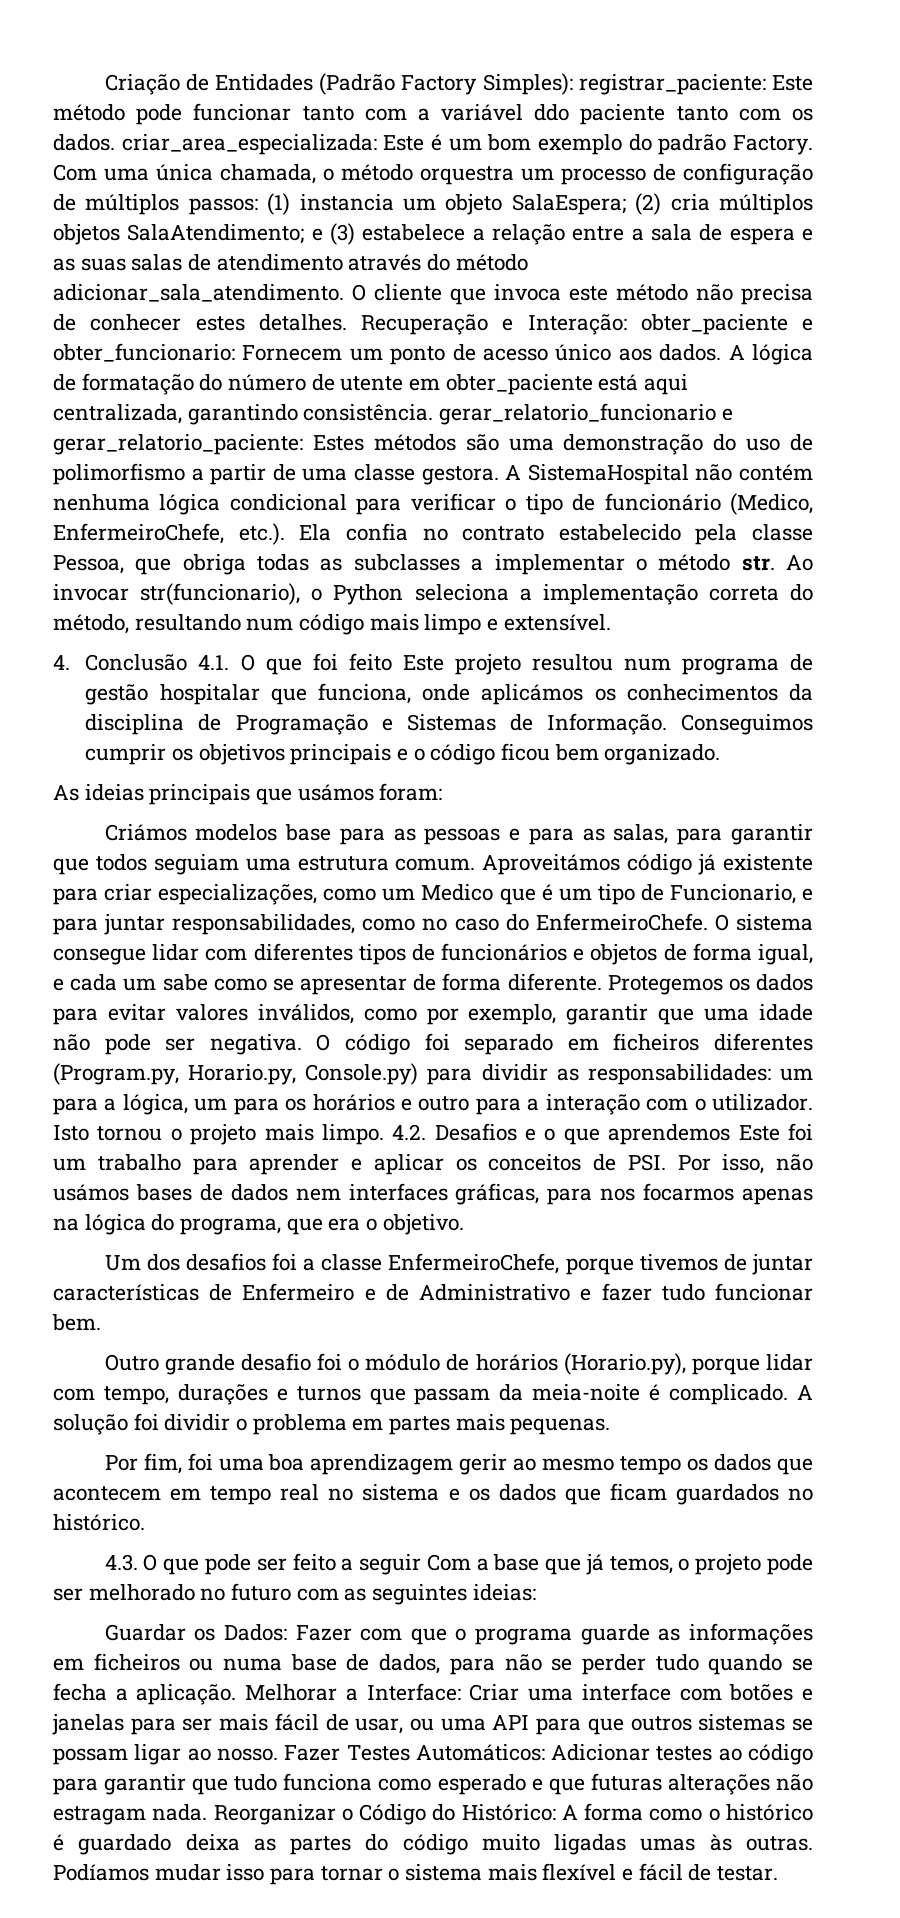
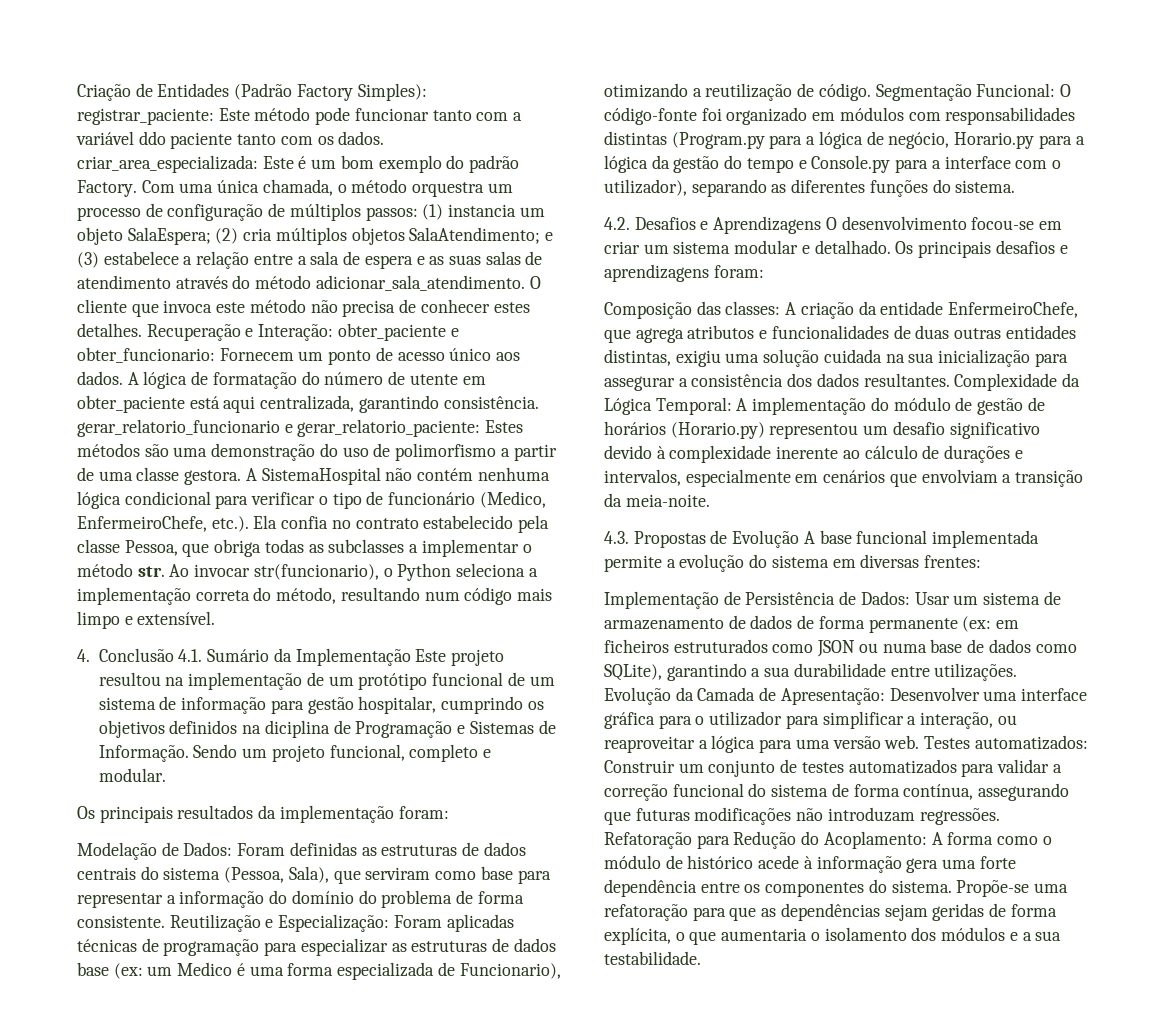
- 4. Conclusão 4.1. O que foi feito Este projeto resultou num programa de gestão hospitalar que funciona, onde aplicámos os conhecimentos da disciplina de Programação e Sistemas de Informação.
+ 4. Conclusão 4.1. Sumário da Implementação Este projeto resultou na implementação de um protótipo funcional de um sistema de informação para gestão hospitalar, cumprindo os objetivos definidos na diciplina de Programação e Sistemas de Informação.
- Conseguimos cumprir os objetivos principais e o código ficou bem organizado.
- As ideias principais que usámos foram:
- Criámos modelos base para as pessoas e para as salas, para garantir que todos seguiam uma estrutura comum. Aproveitámos código já existente para criar especializações, como um Medico que é um tipo de Funcionario, e para juntar responsabilidades, como no caso do EnfermeiroChefe. O sistema consegue lidar com diferentes tipos de funcionários e objetos de forma igual, e cada um sabe como se apresentar de forma diferente. Protegemos os dados para evitar valores inválidos, como por exemplo, garantir que uma idade não pode ser negativa. O código foi separado em ficheiros diferentes (Program.py, Horario.py, Console.py) para dividir as responsabilidades: um para a lógica, um para os horários e outro para a interação com o utilizador. Isto tornou o projeto mais limpo. 4.2. Desafios e o que aprendemos Este foi um trabalho para aprender e aplicar os conceitos de PSI. Por isso, não usámos bases de dados nem interfaces gráficas, para nos focarmos apenas na lógica do programa, que era o objetivo.
- Um dos desafios foi a classe EnfermeiroChefe, porque tivemos de juntar características de Enfermeiro e de Administrativo e fazer tudo funcionar bem.
- Outro grande desafio foi o módulo de horários (Horario.py), porque lidar com tempo, durações e turnos que passam da meia-noite é complicado. A solução foi dividir o problema em partes mais pequenas.
- Por fim, foi uma boa aprendizagem gerir ao mesmo tempo os dados que acontecem em tempo real no sistema e os dados que ficam guardados no histórico.
- 4.3. O que pode ser feito a seguir Com a base que já temos, o projeto pode ser melhorado no futuro com as seguintes ideias:
- Guardar os Dados: Fazer com que o programa guarde as informações em ficheiros ou numa base de dados, para não se perder tudo quando se fecha a aplicação. Melhorar a Interface: Criar uma interface com botões e janelas para ser mais fácil de usar, ou uma API para que outros sistemas se possam ligar ao nosso. Fazer Testes Automáticos: Adicionar testes ao código para garantir que tudo funciona como esperado e que futuras alterações não estragam nada. Reorganizar o Código do Histórico: A forma como o histórico é guardado deixa as partes do código muito ligadas umas às outras. Podíamos mudar isso para tornar o sistema mais flexível e fácil de testar.
+ Sendo um projeto funcional, completo e modular.
+ Os principais resultados da implementação foram:
+ Modelação de Dados: Foram definidas as estruturas de dados centrais do sistema (Pessoa, Sala), que serviram como base para representar a informação do domínio do problema de forma consistente. Reutilização e Especialização: Foram aplicadas técnicas de programação para especializar as estruturas de dados base (ex: um Medico é uma forma especializada de Funcionario), otimizando a reutilização de código. Segmentação Funcional: O código-fonte foi organizado em módulos com responsabilidades distintas (Program.py para a lógica de negócio, Horario.py para a lógica da gestão do tempo e Console.py para a interface com o utilizador), separando as diferentes funções do sistema.
+ 4.2. Desafios e Aprendizagens O desenvolvimento focou-se em criar um sistema modular e detalhado. Os principais desafios e aprendizagens foram:
+ Composição das classes: A criação da entidade EnfermeiroChefe, que agrega atributos e funcionalidades de duas outras entidades distintas, exigiu uma solução cuidada na sua inicialização para assegurar a consistência dos dados resultantes. Complexidade da Lógica Temporal: A implementação do módulo de gestão de horários (Horario.py) representou um desafio significativo devido à complexidade inerente ao cálculo de durações e intervalos, especialmente em cenários que envolviam a transição da meia-noite.
+ 4.3. Propostas de Evolução A base funcional implementada permite a evolução do sistema em diversas frentes:
+ Implementação de Persistência de Dados: Usar um sistema de armazenamento de dados de forma permanente (ex: em ficheiros estruturados como JSON ou numa base de dados como SQLite), garantindo a sua durabilidade entre utilizações. Evolução da Camada de Apresentação: Desenvolver uma interface gráfica para o utilizador para simplificar a interação, ou reaproveitar a lógica para uma versão web. Testes automatizados: Construir um conjunto de testes automatizados para validar a correção funcional do sistema de forma contínua, assegurando que futuras modificações não introduzam regressões. Refatoração para Redução do Acoplamento: A forma como o módulo de histórico acede à informação gera uma forte dependência entre os componentes do sistema. Propõe-se uma refatoração para que as dependências sejam geridas de forma explícita, o que aumentaria o isolamento dos módulos e a sua testabilidade.

